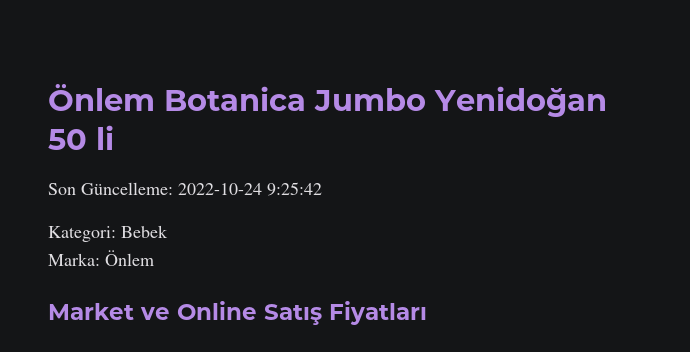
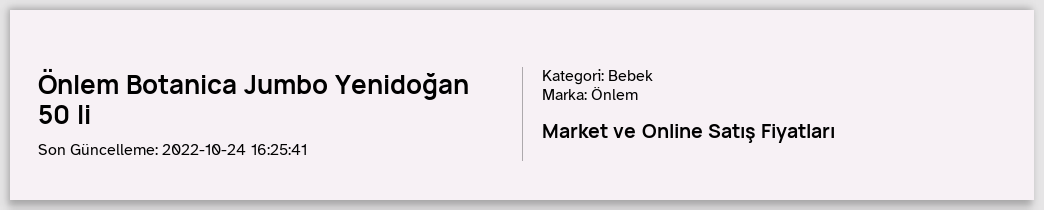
- Son Güncelleme: 2022-10-24 9:25:42
+ Son Güncelleme: 2022-10-24 16:25:41

